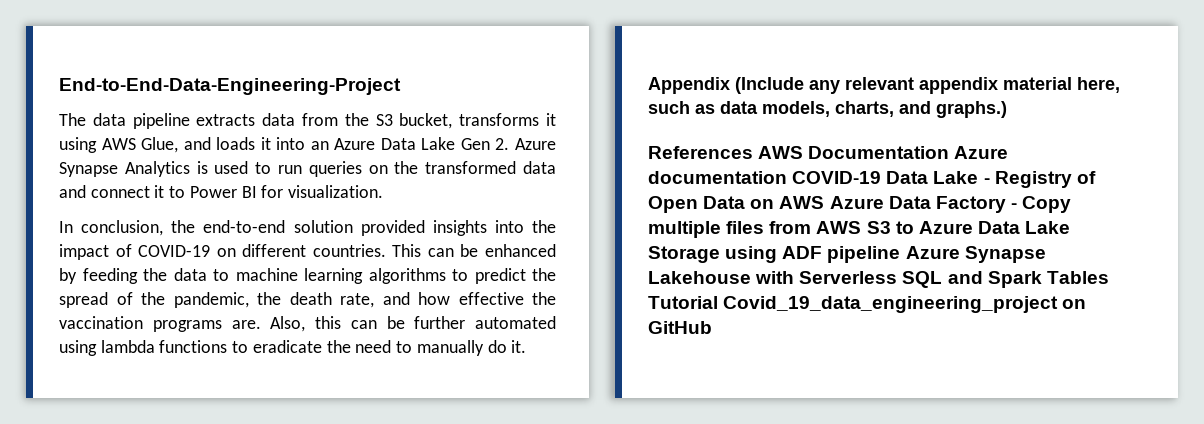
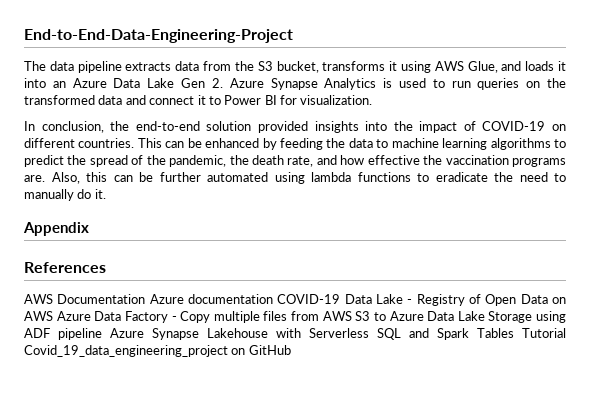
- Appendix (Include any relevant appendix material here, such as data models, charts, and graphs.)
+ Appendix
- References AWS Documentation Azure documentation COVID-19 Data Lake - Registry of Open Data on AWS Azure Data Factory - Copy multiple files from AWS S3 to Azure Data Lake Storage using ADF pipeline Azure Synapse Lakehouse with Serverless SQL and Spark Tables Tutorial Covid_19_data_engineering_project on GitHub
+ References
+ AWS Documentation Azure documentation COVID-19 Data Lake - Registry of Open Data on AWS Azure Data Factory - Copy multiple files from AWS S3 to Azure Data Lake Storage using ADF pipeline Azure Synapse Lakehouse with Serverless SQL and Spark Tables Tutorial Covid_19_data_engineering_project on GitHub

